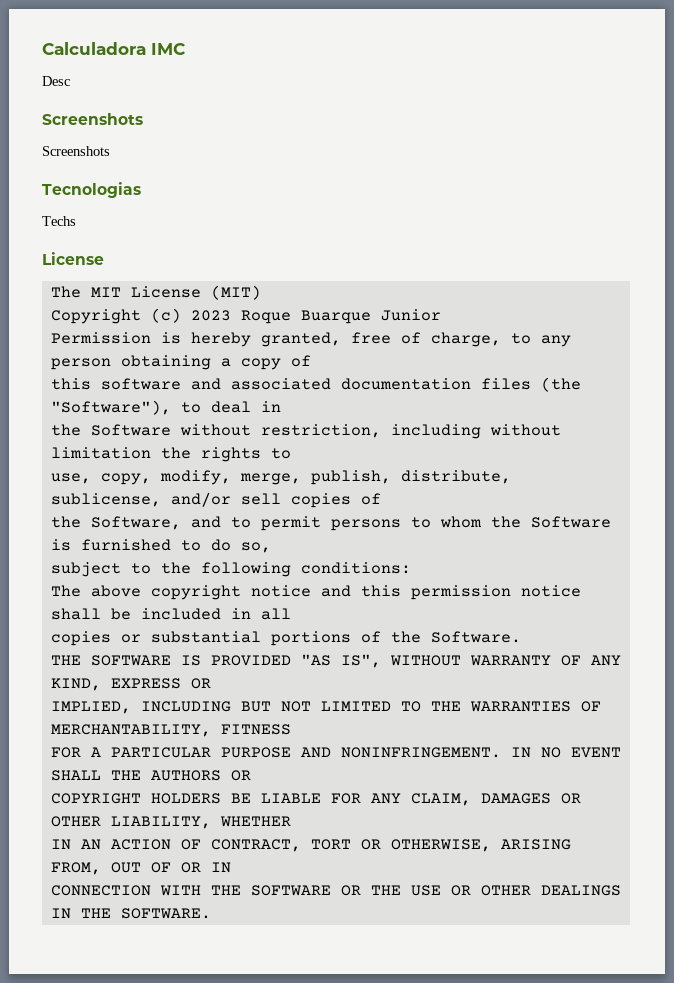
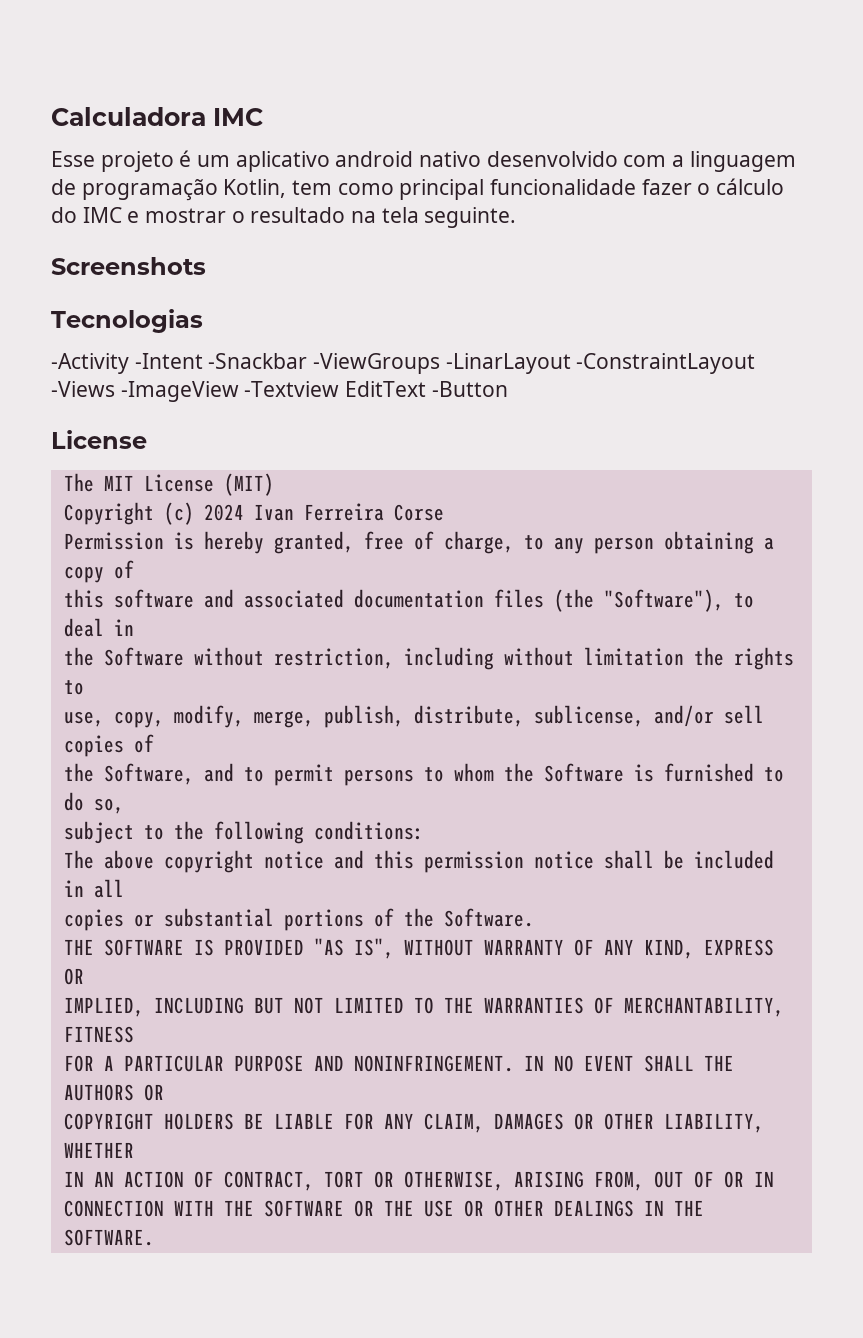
- Desc
- Screenshots
+ Esse projeto é um aplicativo android nativo desenvolvido com a linguagem de programação Kotlin, tem como principal funcionalidade fazer o cálculo do IMC e mostrar o resultado na tela seguinte.
  Screenshots
  Tecnologias
- Techs
+ -Activity -Intent -Snackbar -ViewGroups -LinarLayout -ConstraintLayout -Views -ImageView -Textview EditText -Button
- Copyright (c) 2023 Roque Buarque Junior
+ Copyright (c) 2024 Ivan Ferreira Corse

